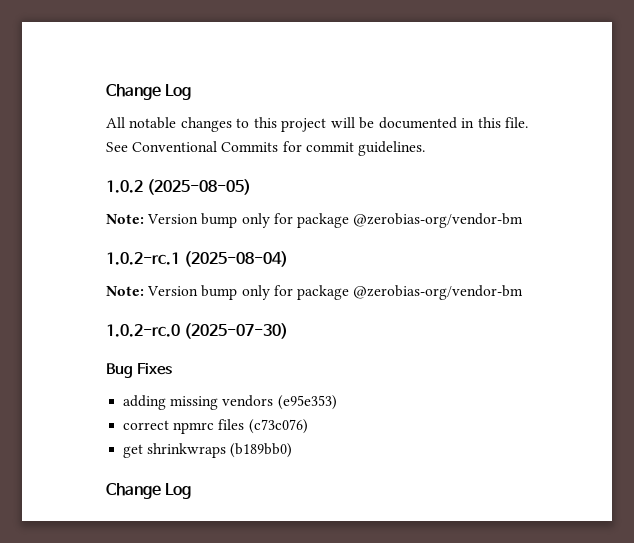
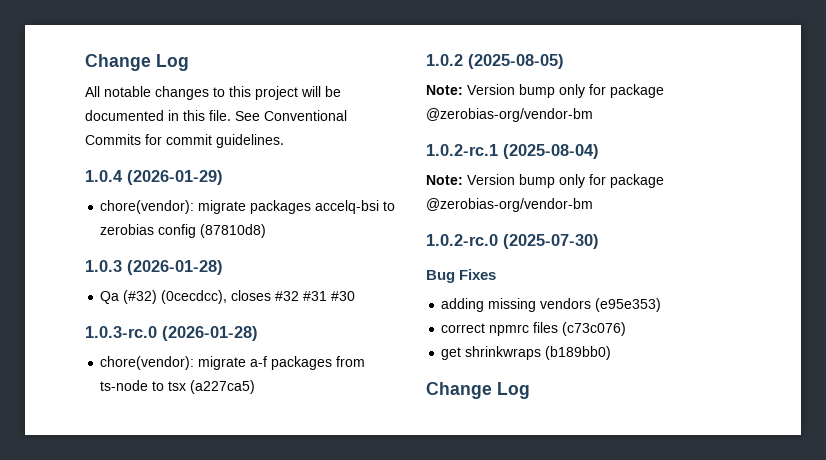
+ 1.0.4 (2026-01-29)
+ chore(vendor): migrate packages accelq-bsi to zerobias config (87810d8)
+ 1.0.3 (2026-01-28)
+ Qa (#32) (0cecdcc), closes #32 #31 #30
+ 1.0.3-rc.0 (2026-01-28)
+ chore(vendor): migrate a-f packages from ts-node to tsx (a227ca5)

